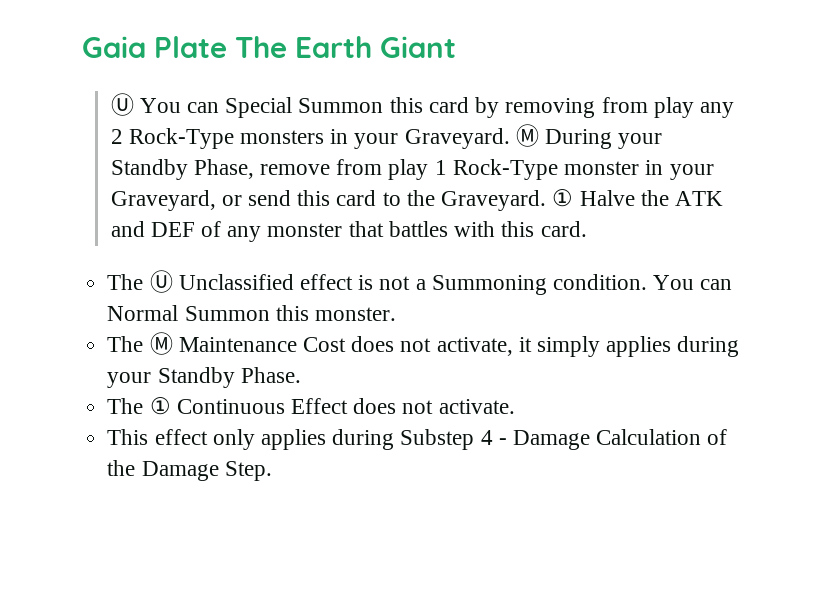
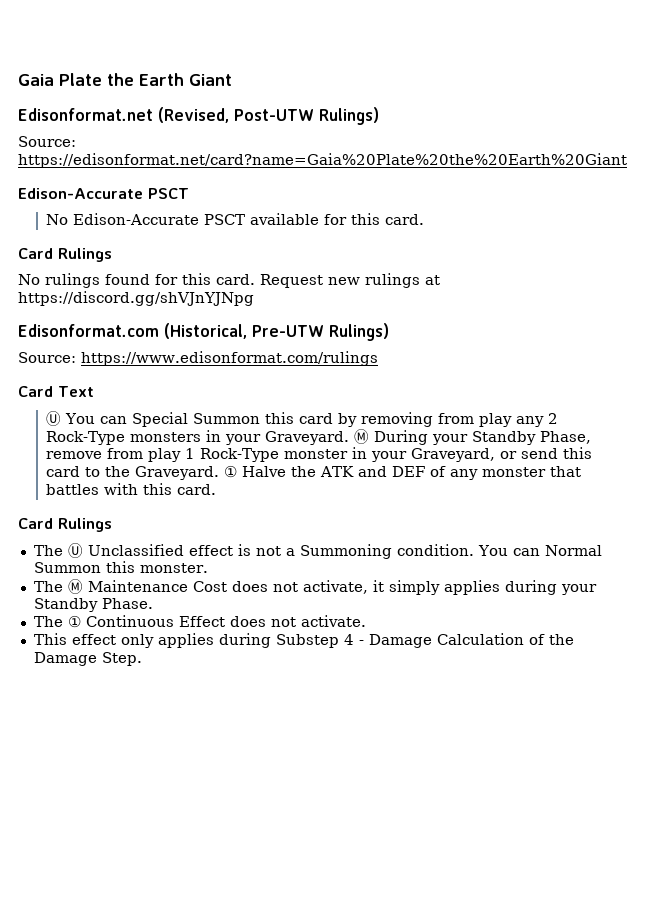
- Gaia Plate The Earth Giant
+ Gaia Plate the Earth Giant
+ Edisonformat.net (Revised, Post-UTW Rulings)
+ Source: https://edisonformat.net/card?name=Gaia%20Plate%20the%20Earth%20Giant
+ Edison-Accurate PSCT
+ No Edison-Accurate PSCT available for this card.
+ Card Rulings
+ No rulings found for this card. Request new rulings at https://discord.gg/shVJnYJNpg
+ Edisonformat.com (Historical, Pre-UTW Rulings)
+ Source: https://www.edisonformat.com/rulings
+ Card Text
  ① Halve the ATK and DEF of any monster that battles with this card.
+ Card Rulings

